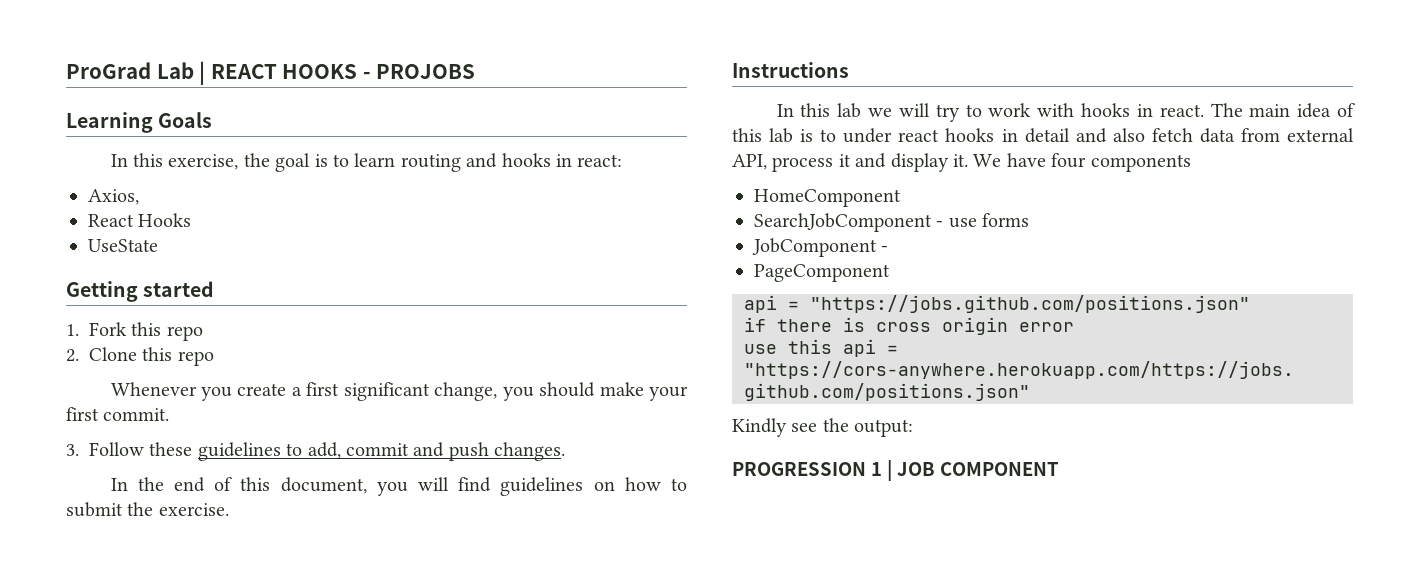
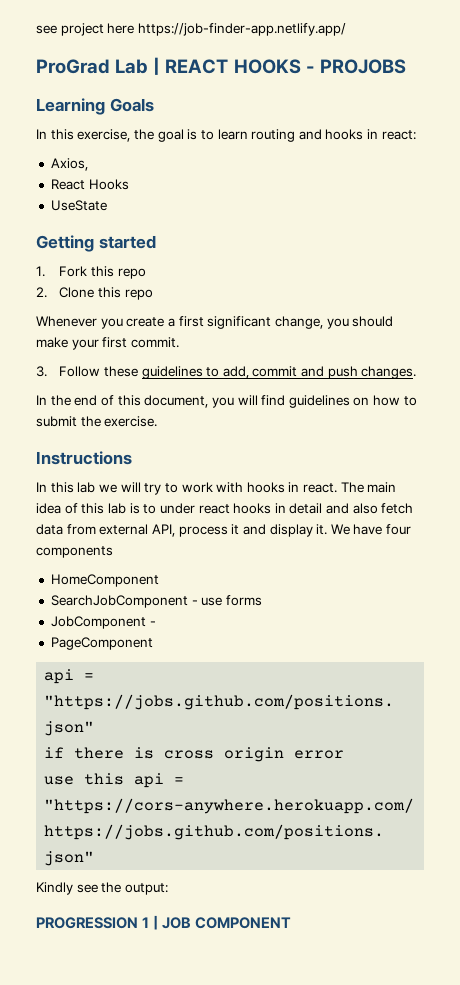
+ see project here https://job-finder-app.netlify.app/

